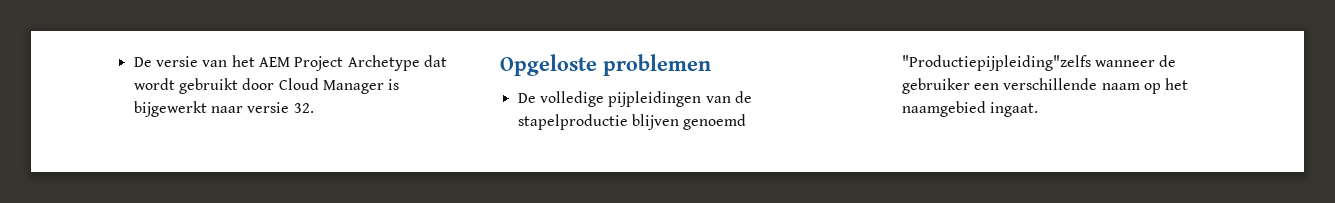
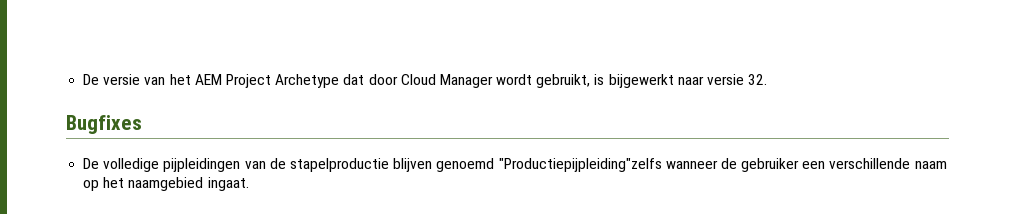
- De versie van het AEM Project Archetype dat wordt gebruikt door Cloud Manager is bijgewerkt naar versie 32.
+ De versie van het AEM Project Archetype dat door Cloud Manager wordt gebruikt, is bijgewerkt naar versie 32.
- Opgeloste problemen
+ Bugfixes

